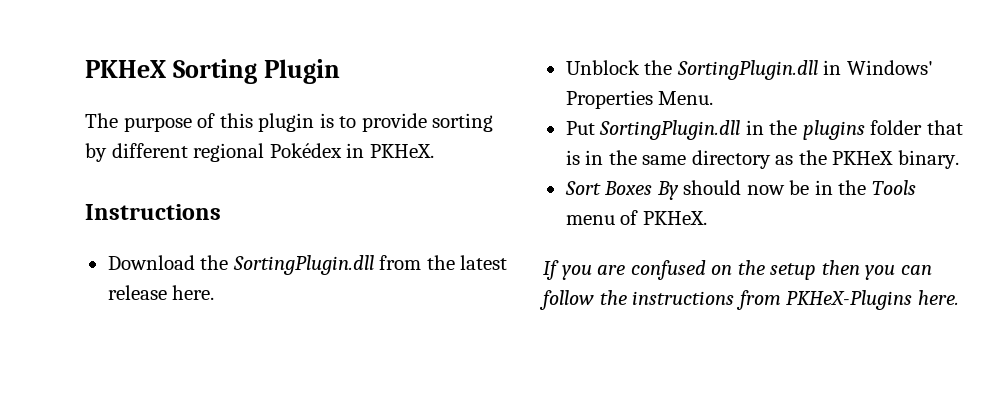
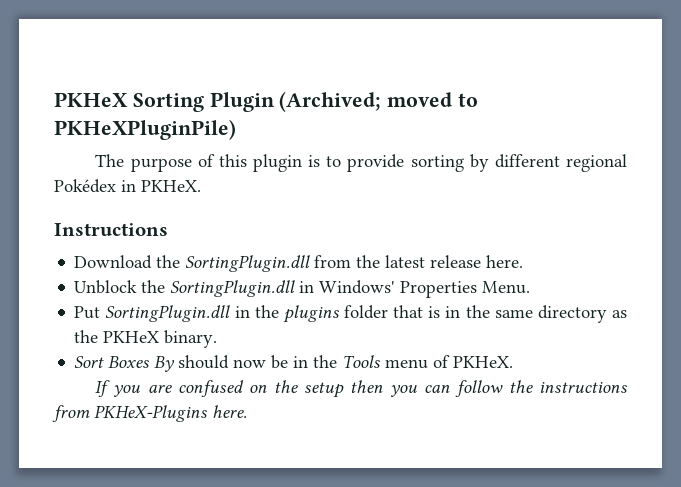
- PKHeX Sorting Plugin
+ PKHeX Sorting Plugin (Archived; moved to PKHeXPluginPile)

